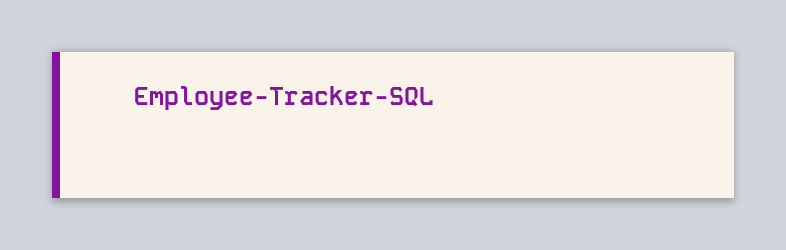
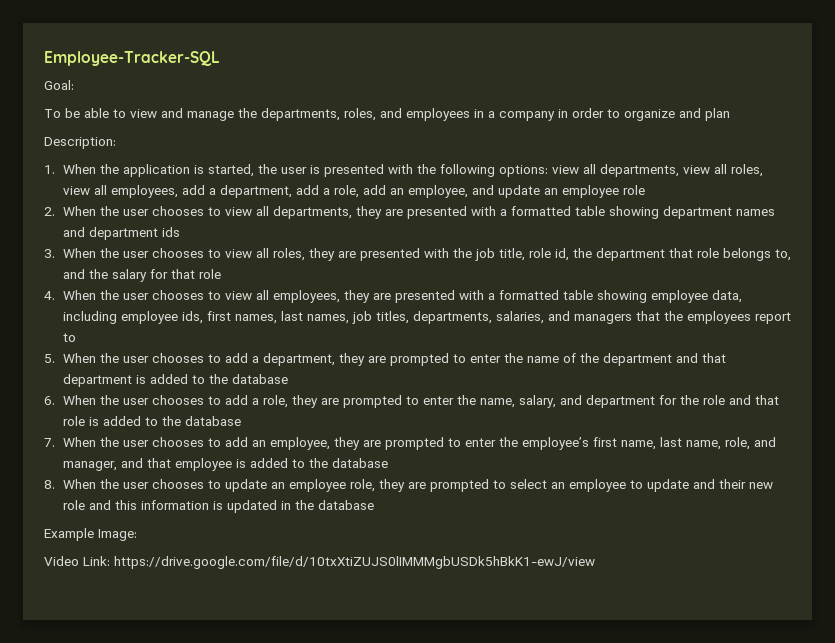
+ Goal:
+ To be able to view and manage the departments, roles, and employees in a company in order to organize and plan
+ Description:
+ 1. When the application is started, the user is presented with the following options: view all departments, view all roles, view all employees, add a department, add a role, add an employee, and update an employee role
+ 2. When the user chooses to view all departments, they are presented with a formatted table showing department names and department ids
+ 3. When the user chooses to view all roles, they are presented with the job title, role id, the department that role belongs to, and the salary for that role
+ 4. When the user chooses to view all employees, they are presented with a formatted table showing employee data, including employee ids, first names, last names, job titles, departments, salaries, and managers that the employees report to
+ 5. When the user chooses to add a department, they are prompted to enter the name of the department and that department is added to the database
+ 6. When the user chooses to add a role, they are prompted to enter the name, salary, and department for the role and that role is added to the database
+ 7. When the user chooses to add an employee, they are prompted to enter the employee’s first name, last name, role, and manager, and that employee is added to the database
+ 8. When the user chooses to update an employee role, they are prompted to select an employee to update and their new role and this information is updated in the database
+ Example Image:
+ Video Link: https://drive.google.com/file/d/10txXtiZUJS0lIMMMgbUSDk5hBkK1-ewJ/view

